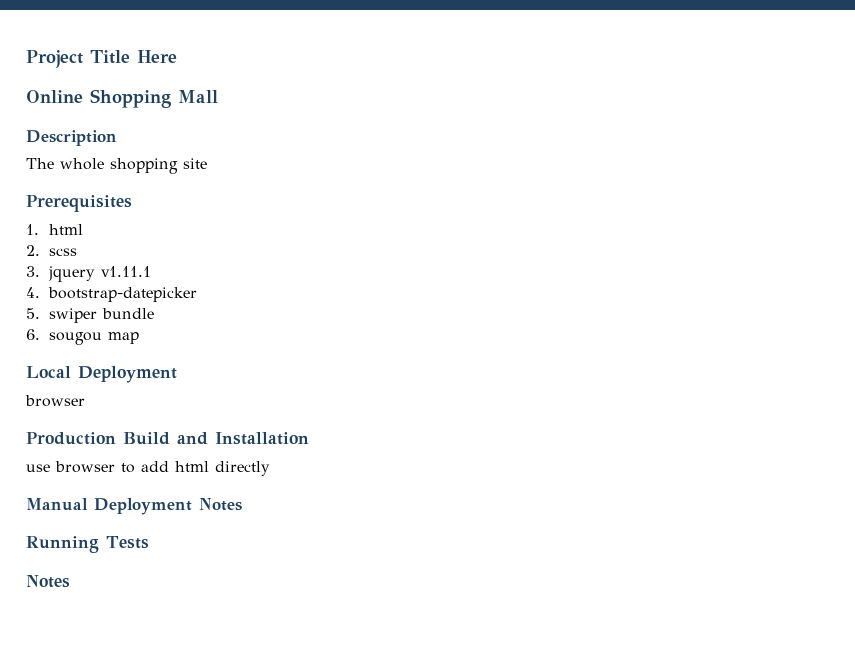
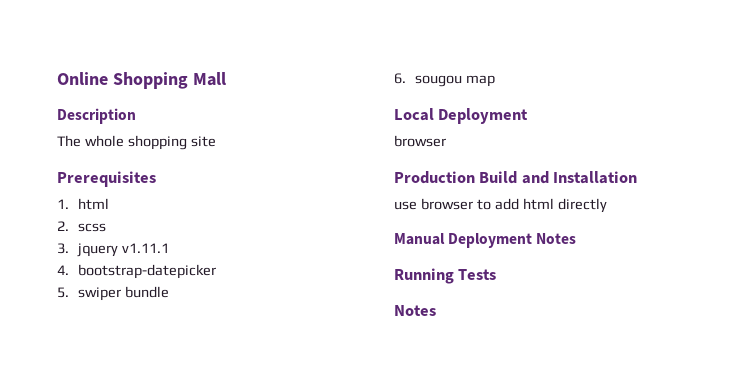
- Project Title Here

